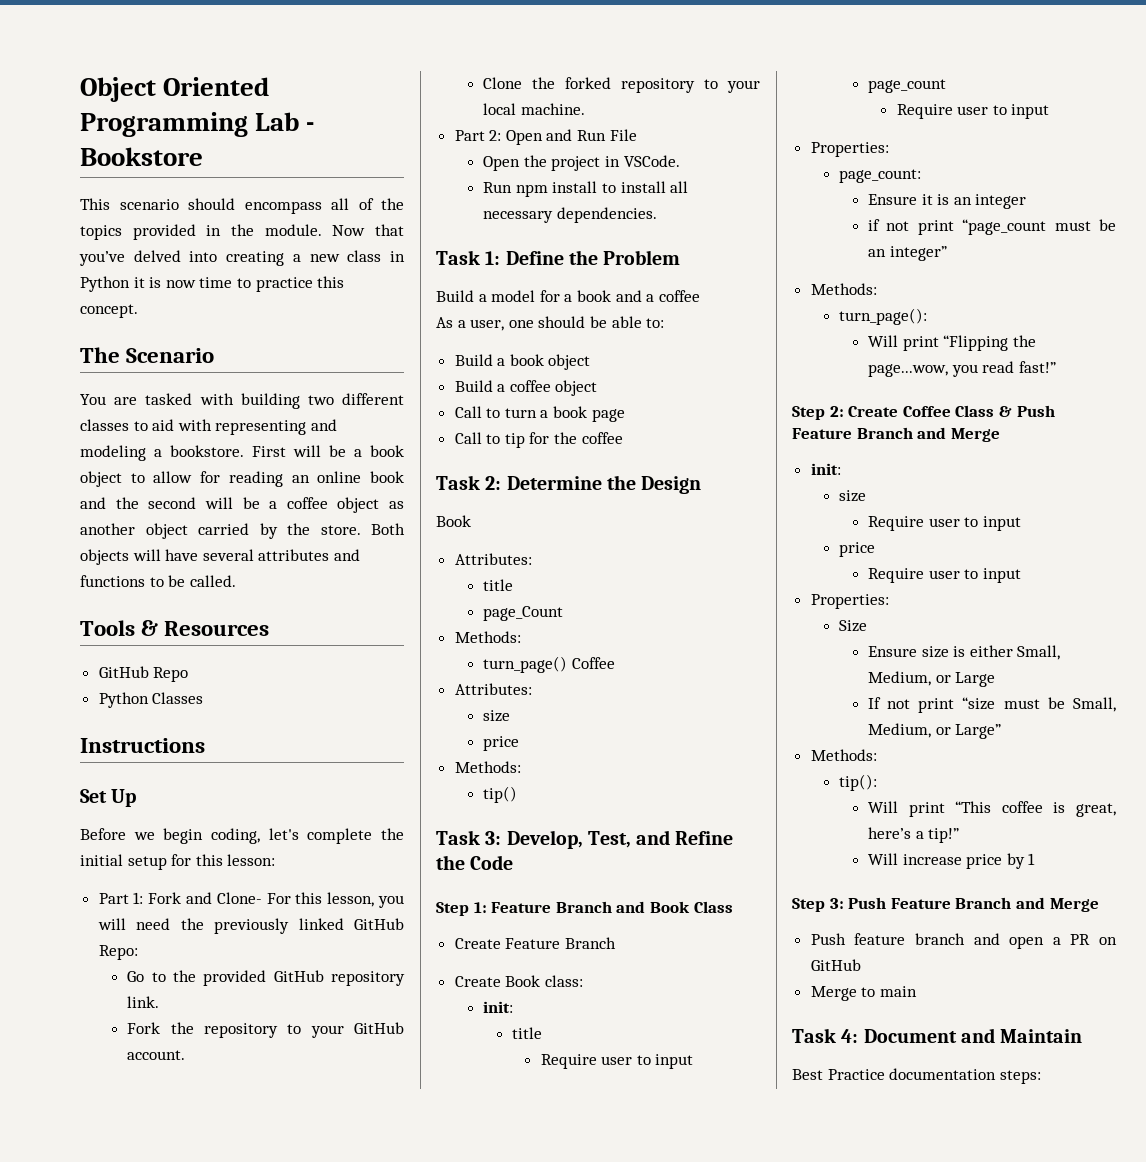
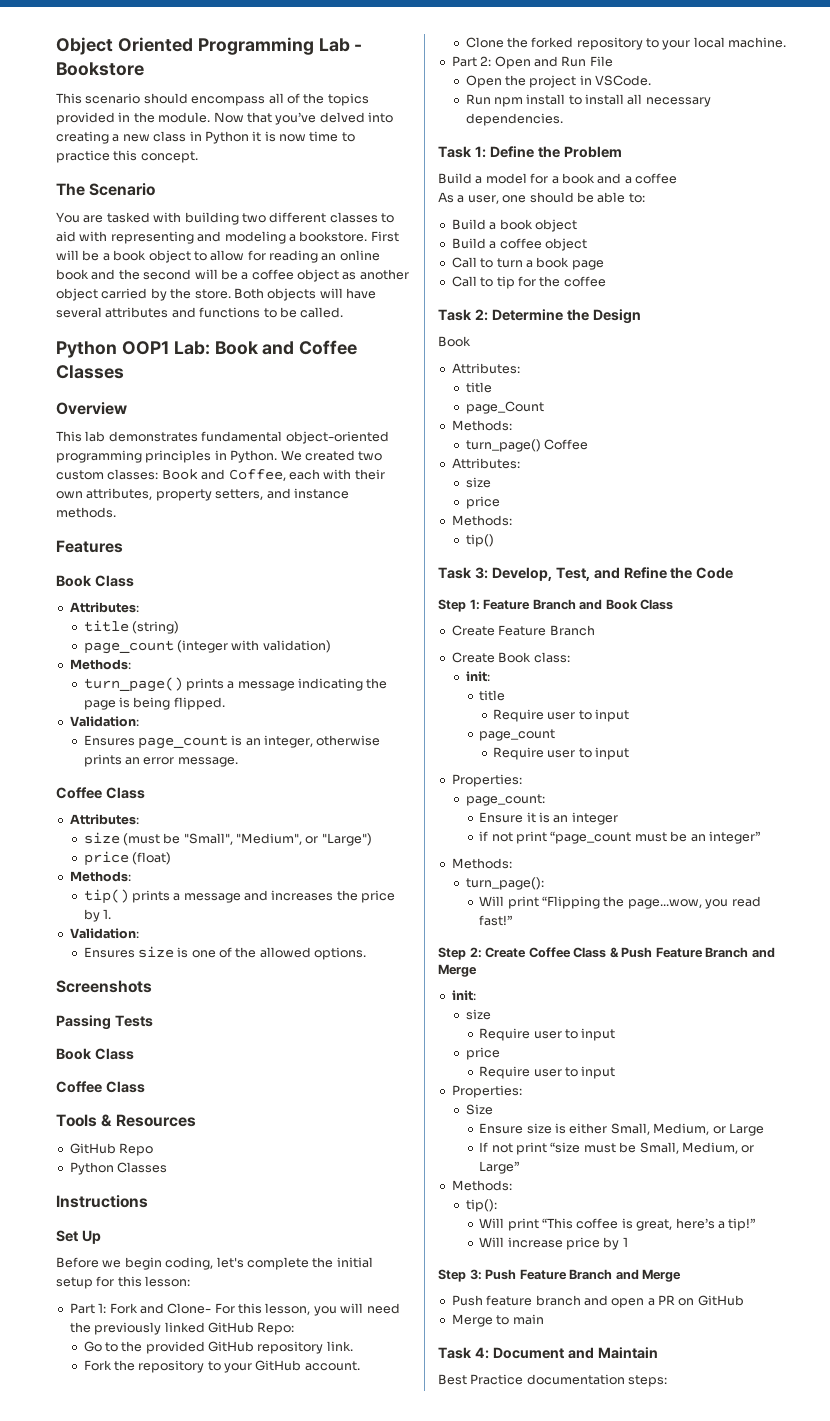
+ Python OOP1 Lab: Book and Coffee Classes
+ Overview
+ This lab demonstrates fundamental object-oriented programming principles in Python. We created two custom classes: Book and Coffee, each with their own attributes, property setters, and instance methods.
+ Features
+ Book Class
+ Attributes:
+ title (string)
+ page_count (integer with validation)
+ Methods:
+ turn_page() prints a message indicating the page is being flipped.
+ Validation:
+ Ensures page_count is an integer, otherwise prints an error message.
+ Coffee Class
+ Attributes:
+ size (must be "Small", "Medium", or "Large")
+ price (float)
+ Methods:
+ tip() prints a message and increases the price by 1.
+ Validation:
+ Ensures size is one of the allowed options.
+ Screenshots
+ Passing Tests
+ Book Class
+ Coffee Class

